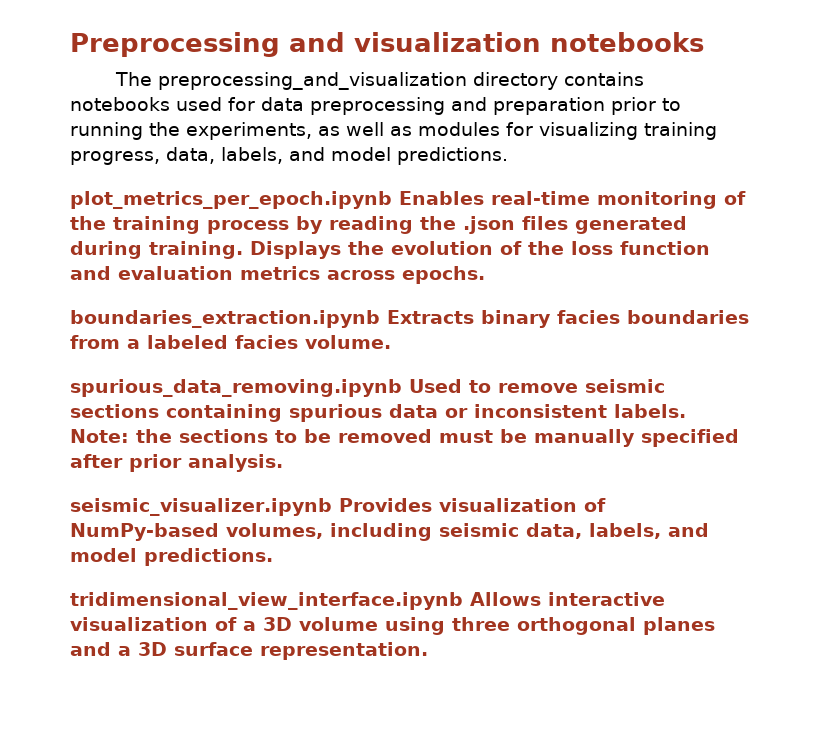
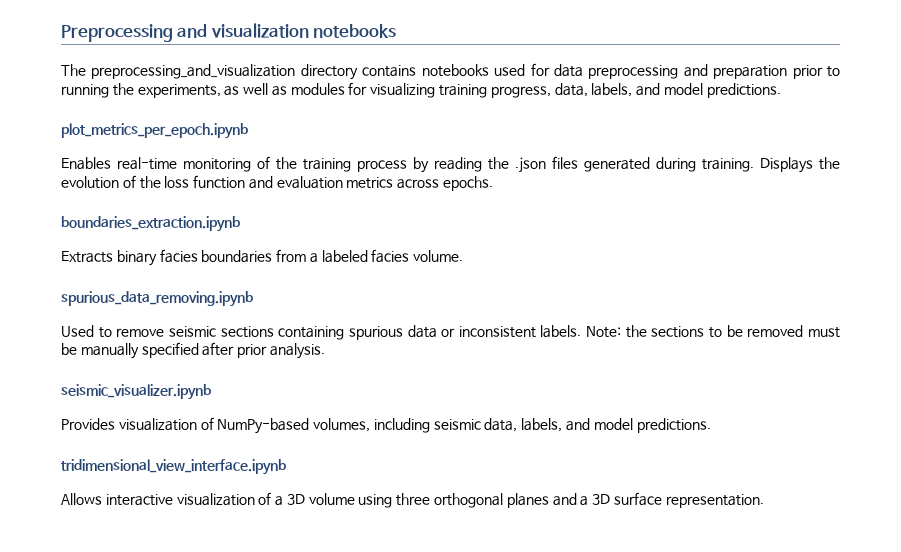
- plot_metrics_per_epoch.ipynb Enables real-time monitoring of the training process by reading the .json files generated during training.
+ plot_metrics_per_epoch.ipynb
+ Enables real-time monitoring of the training process by reading the .json files generated during training.
- boundaries_extraction.ipynb Extracts binary facies boundaries from a labeled facies volume.
+ boundaries_extraction.ipynb
+ Extracts binary facies boundaries from a labeled facies volume.
- spurious_data_removing.ipynb Used to remove seismic sections containing spurious data or inconsistent labels.
+ spurious_data_removing.ipynb
+ Used to remove seismic sections containing spurious data or inconsistent labels.
- seismic_visualizer.ipynb Provides visualization of NumPy-based volumes, including seismic data, labels, and model predictions.
+ seismic_visualizer.ipynb
+ Provides visualization of NumPy-based volumes, including seismic data, labels, and model predictions.
- tridimensional_view_interface.ipynb Allows interactive visualization of a 3D volume using three orthogonal planes and a 3D surface representation.
+ tridimensional_view_interface.ipynb
+ Allows interactive visualization of a 3D volume using three orthogonal planes and a 3D surface representation.

